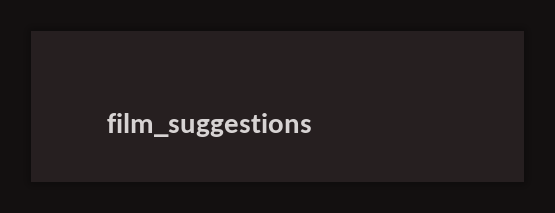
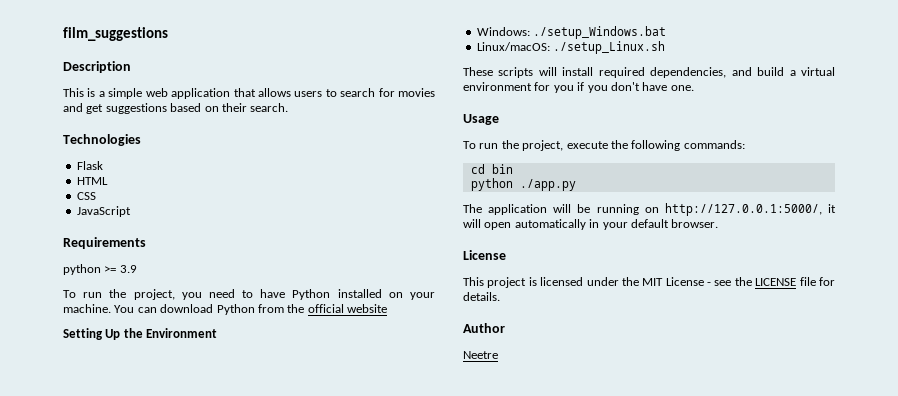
+ Description
+ This is a simple web application that allows users to search for movies and get suggestions based on their search.
+ Technologies
+ Flask
+ HTML
+ CSS
+ JavaScript
+ Requirements
+ python >= 3.9
+ To run the project, you need to have Python installed on your machine. You can download Python from the official website
+ Setting Up the Environment
+ Windows: ./setup_Windows.bat
+ Linux/macOS: ./setup_Linux.sh
+ These scripts will install required dependencies, and build a virtual environment for you if you don't have one.
+ Usage
+ To run the project, execute the following commands:
+ cd bin
+ python ./app.py
+ The application will be running on http://127.0.0.1:5000/, it will open automatically in your default browser.
+ License
+ This project is licensed under the MIT License - see the LICENSE file for details.
+ Author
+ Neetre

